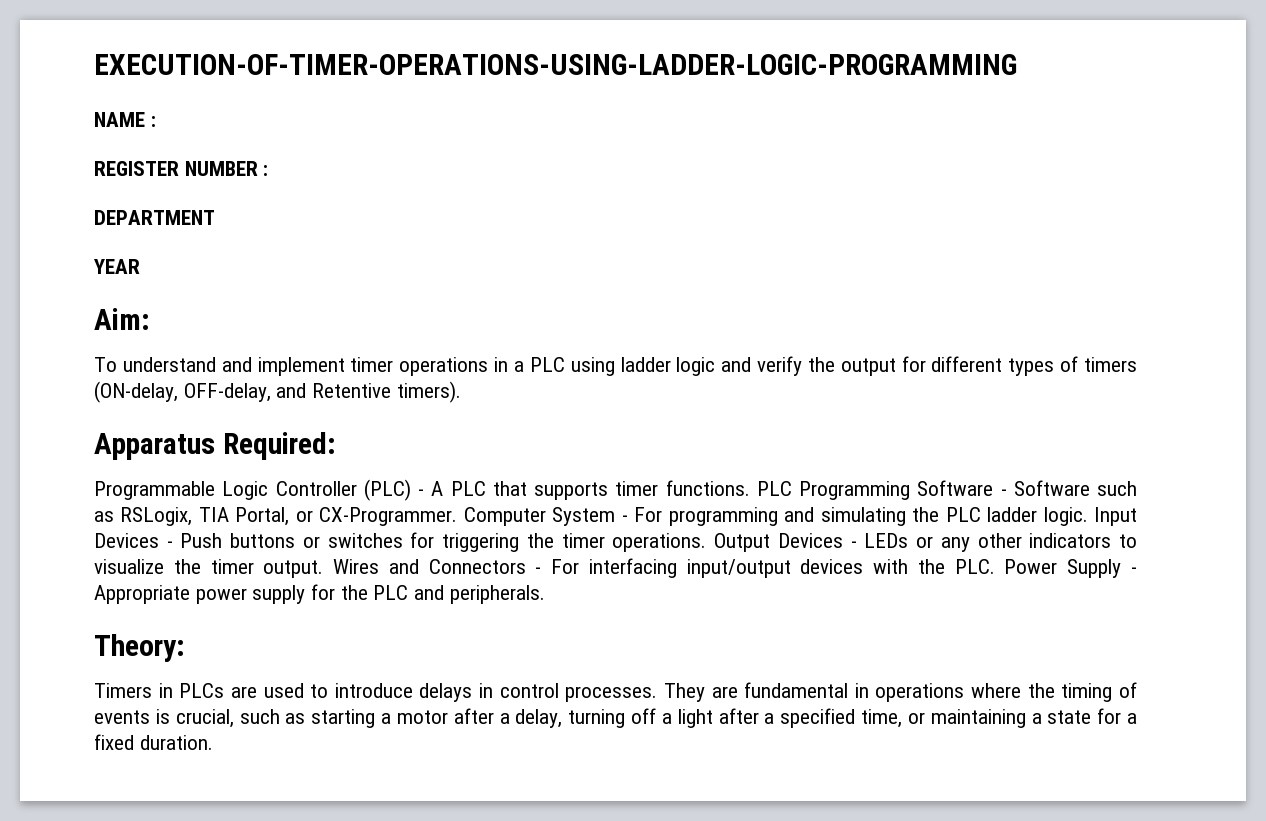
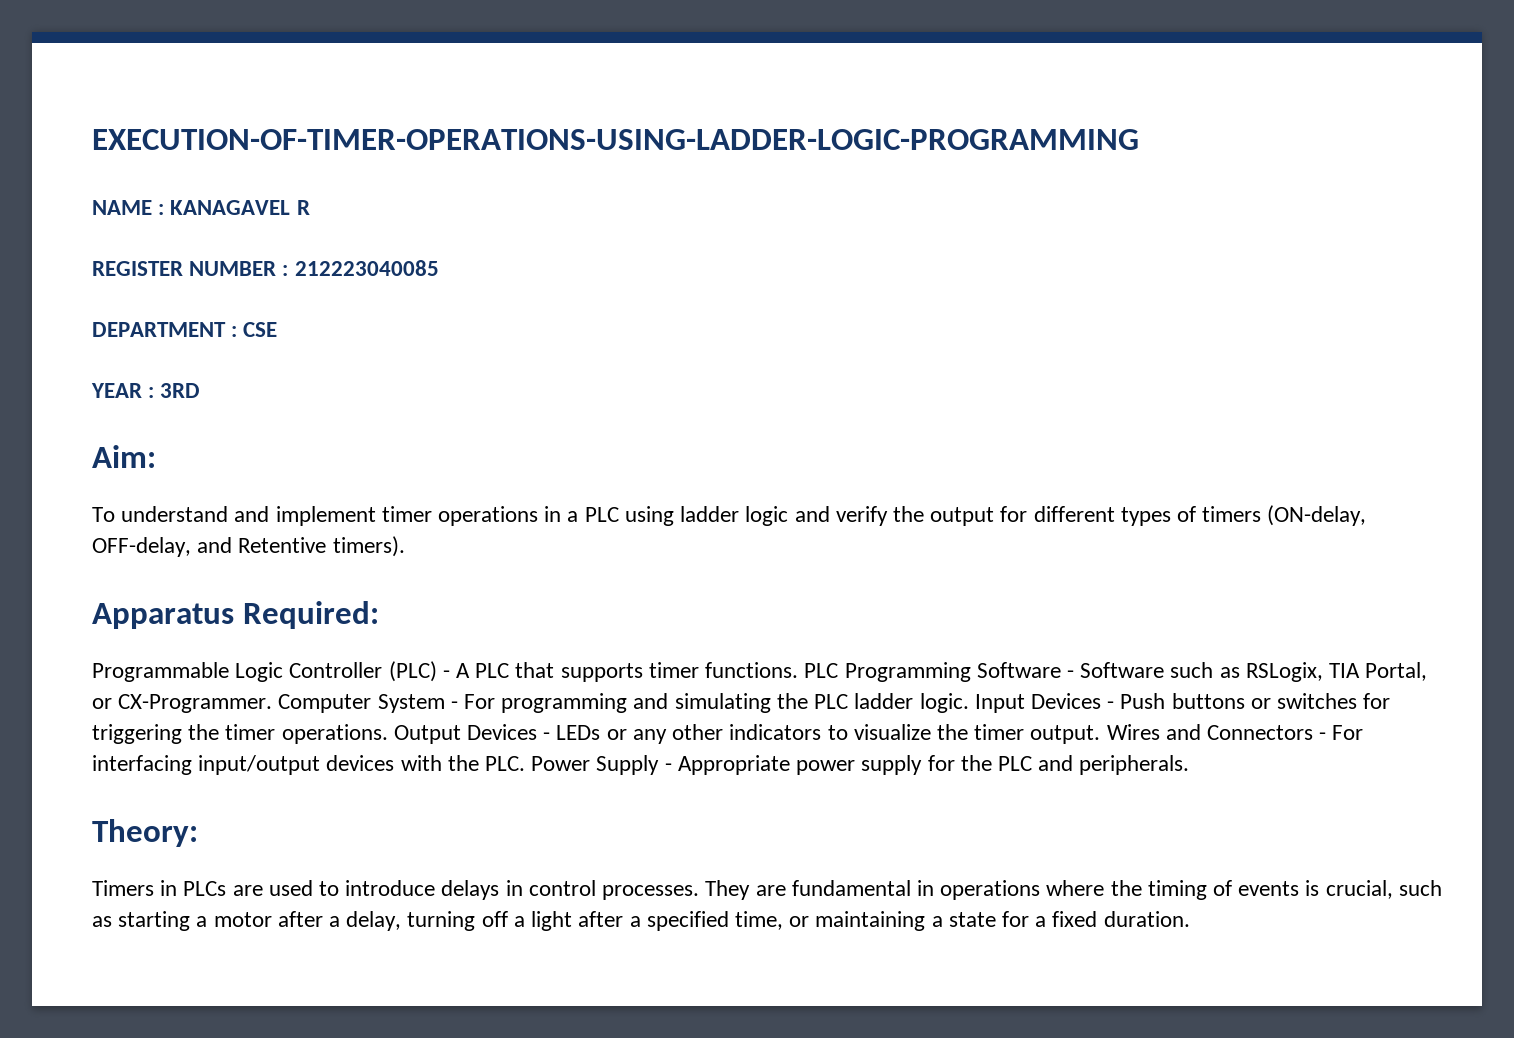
- NAME :
+ NAME : KANAGAVEL R
- REGISTER NUMBER :
+ REGISTER NUMBER : 212223040085
- DEPARTMENT
+ DEPARTMENT : CSE
- YEAR
+ YEAR : 3RD

